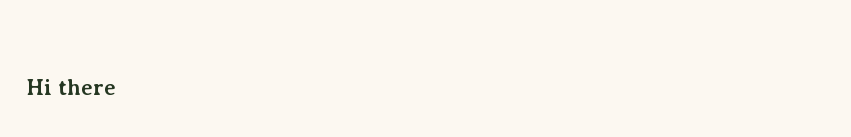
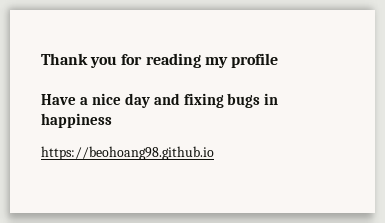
- Hi there
+ Thank you for reading my profile
+ Have a nice day and fixing bugs in happiness
+ https://beohoang98.github.io

